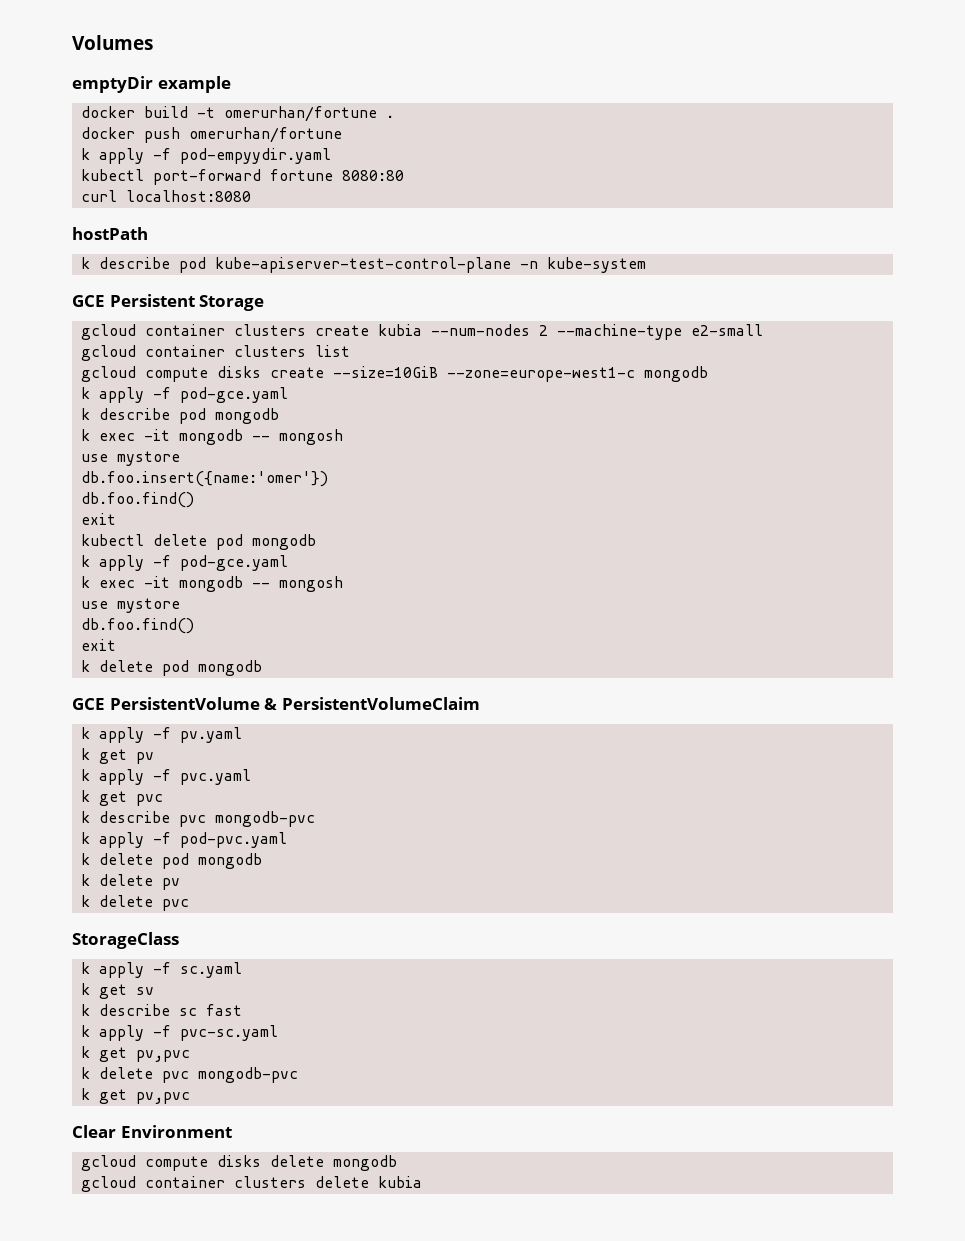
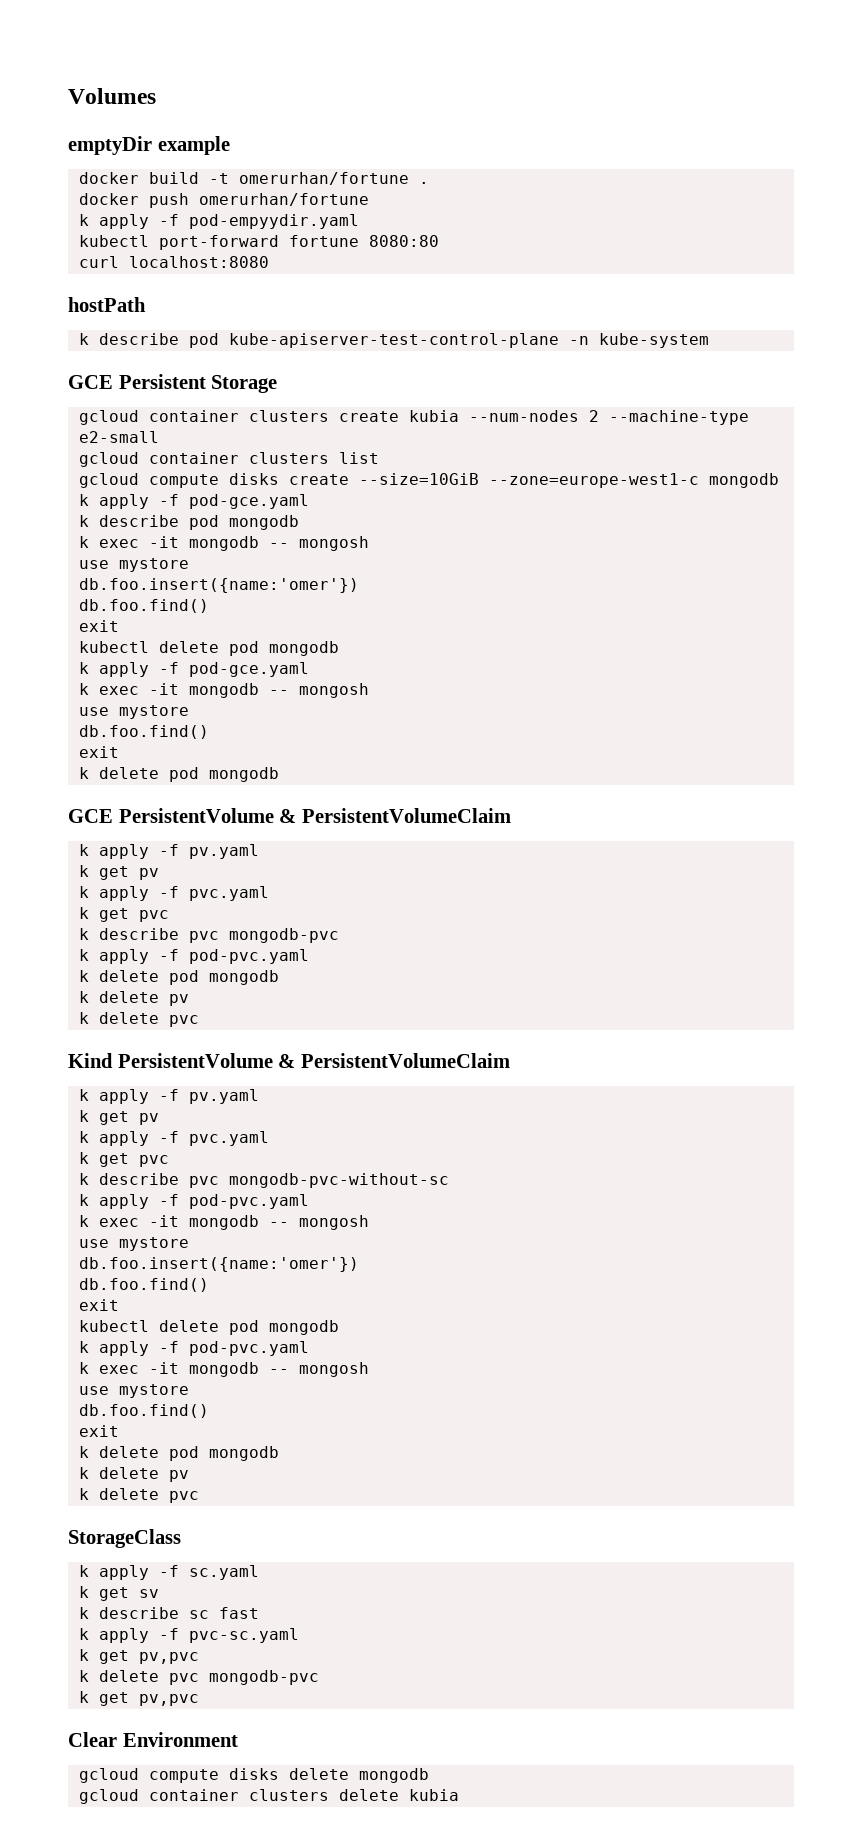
+ Kind PersistentVolume & PersistentVolumeClaim
+ k apply -f pv.yaml
+ k get pv
+ k apply -f pvc.yaml
+ k get pvc
+ k describe pvc mongodb-pvc-without-sc
+ k apply -f pod-pvc.yaml
+ k exec -it mongodb -- mongosh
+ use mystore
+ db.foo.insert({name:'omer'})
+ db.foo.find()
+ exit
+ kubectl delete pod mongodb
+ k apply -f pod-pvc.yaml
+ k exec -it mongodb -- mongosh
+ use mystore
+ db.foo.find()
+ exit
+ k delete pod mongodb
+ k delete pv
+ k delete pvc

